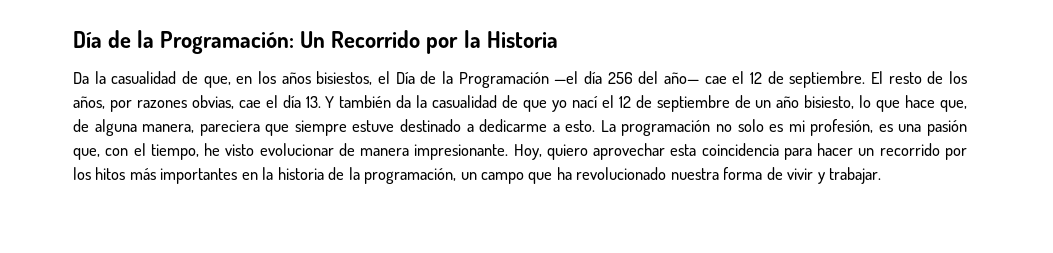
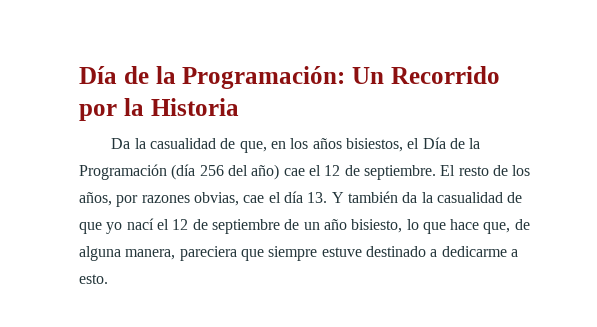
- Da la casualidad de que, en los años bisiestos, el Día de la Programación —el día 256 del año— cae el 12 de septiembre.
+ Da la casualidad de que, en los años bisiestos, el Día de la Programación (día 256 del año) cae el 12 de septiembre.
- La programación no solo es mi profesión, es una pasión que, con el tiempo, he visto evolucionar de manera impresionante. Hoy, quiero aprovechar esta coincidencia para hacer un recorrido por los hitos más importantes en la historia de la programación, un campo que ha revolucionado nuestra forma de vivir y trabajar.

